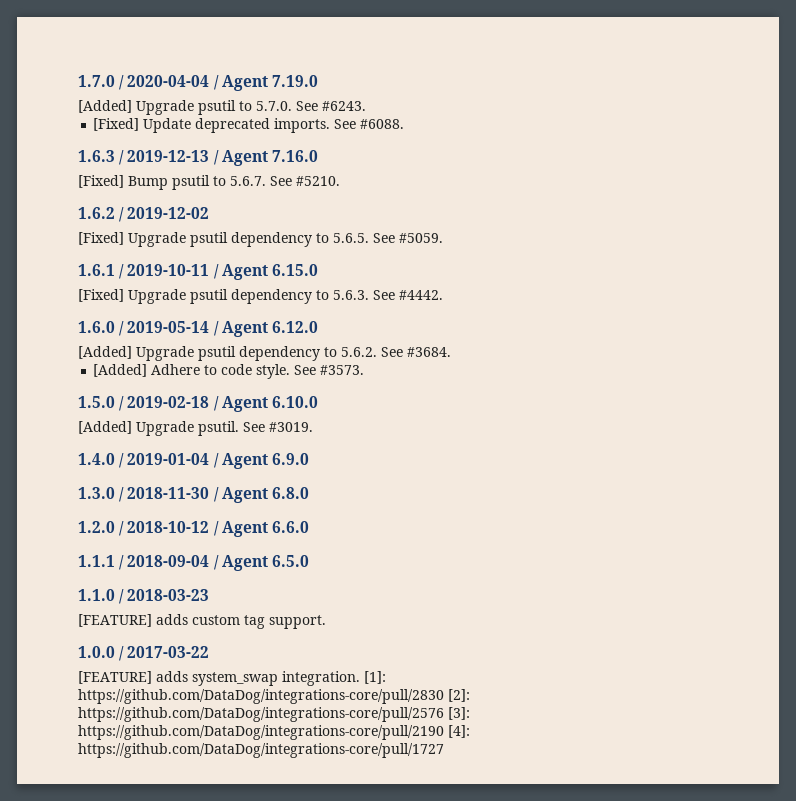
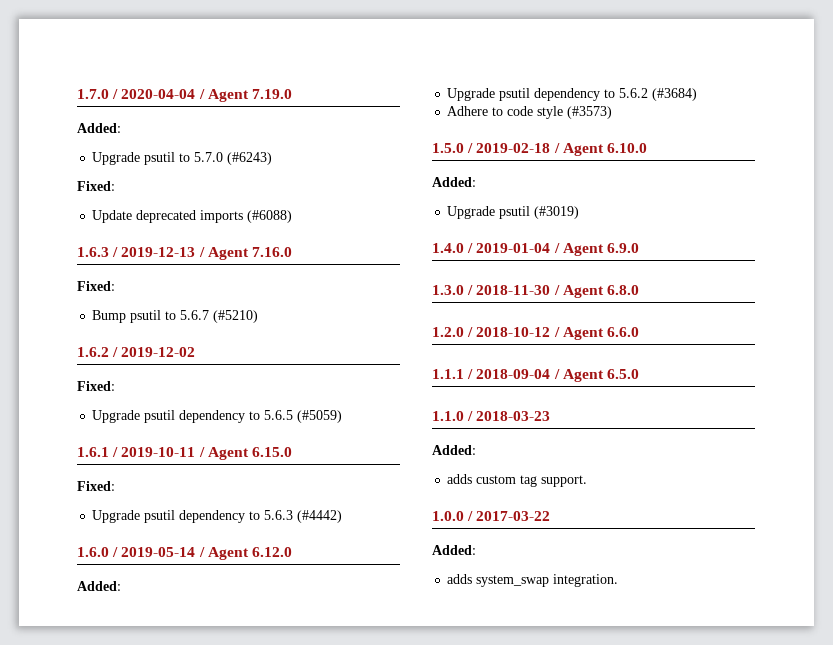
  1.7.0 / 2020-04-04 / Agent 7.19.0
- [Added] Upgrade psutil to 5.7.0. See #6243.
- [Fixed] Update deprecated imports. See #6088.
+ Added:
+ Upgrade psutil to 5.7.0 (#6243)
+ Fixed:
+ Update deprecated imports (#6088)
  1.6.3 / 2019-12-13 / Agent 7.16.0
- [Fixed] Bump psutil to 5.6.7. See #5210.
+ Fixed:
+ Bump psutil to 5.6.7 (#5210)
  1.6.2 / 2019-12-02
- [Fixed] Upgrade psutil dependency to 5.6.5. See #5059.
+ Fixed:
+ Upgrade psutil dependency to 5.6.5 (#5059)
  1.6.1 / 2019-10-11 / Agent 6.15.0
- [Fixed] Upgrade psutil dependency to 5.6.3. See #4442.
+ Fixed:
+ Upgrade psutil dependency to 5.6.3 (#4442)
  1.6.0 / 2019-05-14 / Agent 6.12.0
- [Added] Upgrade psutil dependency to 5.6.2. See #3684.
- [Added] Adhere to code style. See #3573.
+ Added:
+ Upgrade psutil dependency to 5.6.2 (#3684)
+ Adhere to code style (#3573)
  1.5.0 / 2019-02-18 / Agent 6.10.0
- [Added] Upgrade psutil. See #3019.
+ Added:
+ Upgrade psutil (#3019)
  1.1.0 / 2018-03-23
- [FEATURE] adds custom tag support.
+ Added:
+ adds custom tag support.
  1.0.0 / 2017-03-22
- [FEATURE] adds system_swap integration. [1]: https://github.com/DataDog/integrations-core/pull/2830 [2]: https://github.com/DataDog/integrations-core/pull/2576 [3]: https://github.com/DataDog/integrations-core/pull/2190 [4]: https://github.com/DataDog/integrations-core/pull/1727
+ Added:
+ adds system_swap integration.

